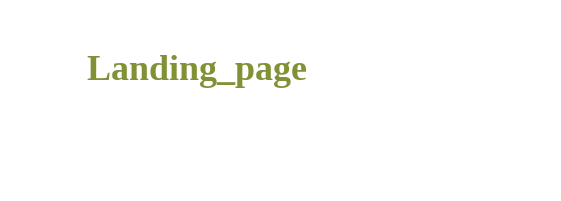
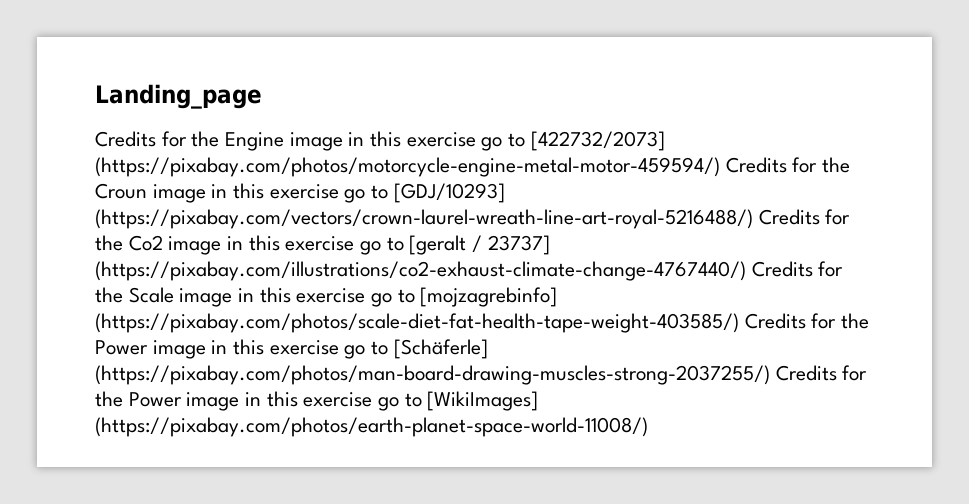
+ Credits for the Engine image in this exercise go to [422732/2073] (https://pixabay.com/photos/motorcycle-engine-metal-motor-459594/) Credits for the Croun image in this exercise go to [GDJ/10293] (https://pixabay.com/vectors/crown-laurel-wreath-line-art-royal-5216488/) Credits for the Co2 image in this exercise go to [geralt / 23737] (https://pixabay.com/illustrations/co2-exhaust-climate-change-4767440/) Credits for the Scale image in this exercise go to [mojzagrebinfo] (https://pixabay.com/photos/scale-diet-fat-health-tape-weight-403585/) Credits for the Power image in this exercise go to [Schäferle] (https://pixabay.com/photos/man-board-drawing-muscles-strong-2037255/) Credits for the Power image in this exercise go to [WikiImages] (https://pixabay.com/photos/earth-planet-space-world-11008/)

